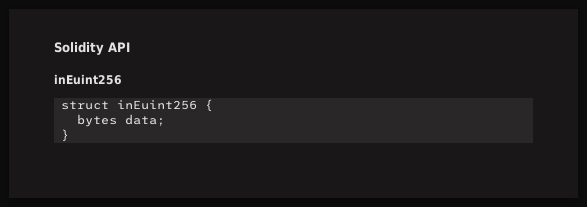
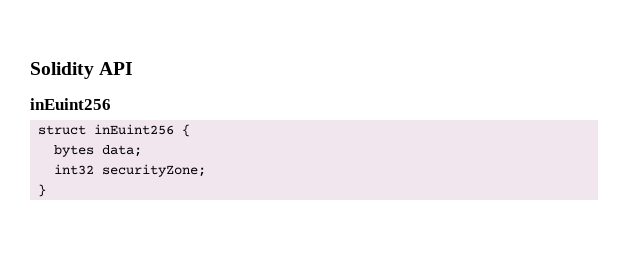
+ int32 securityZone;

